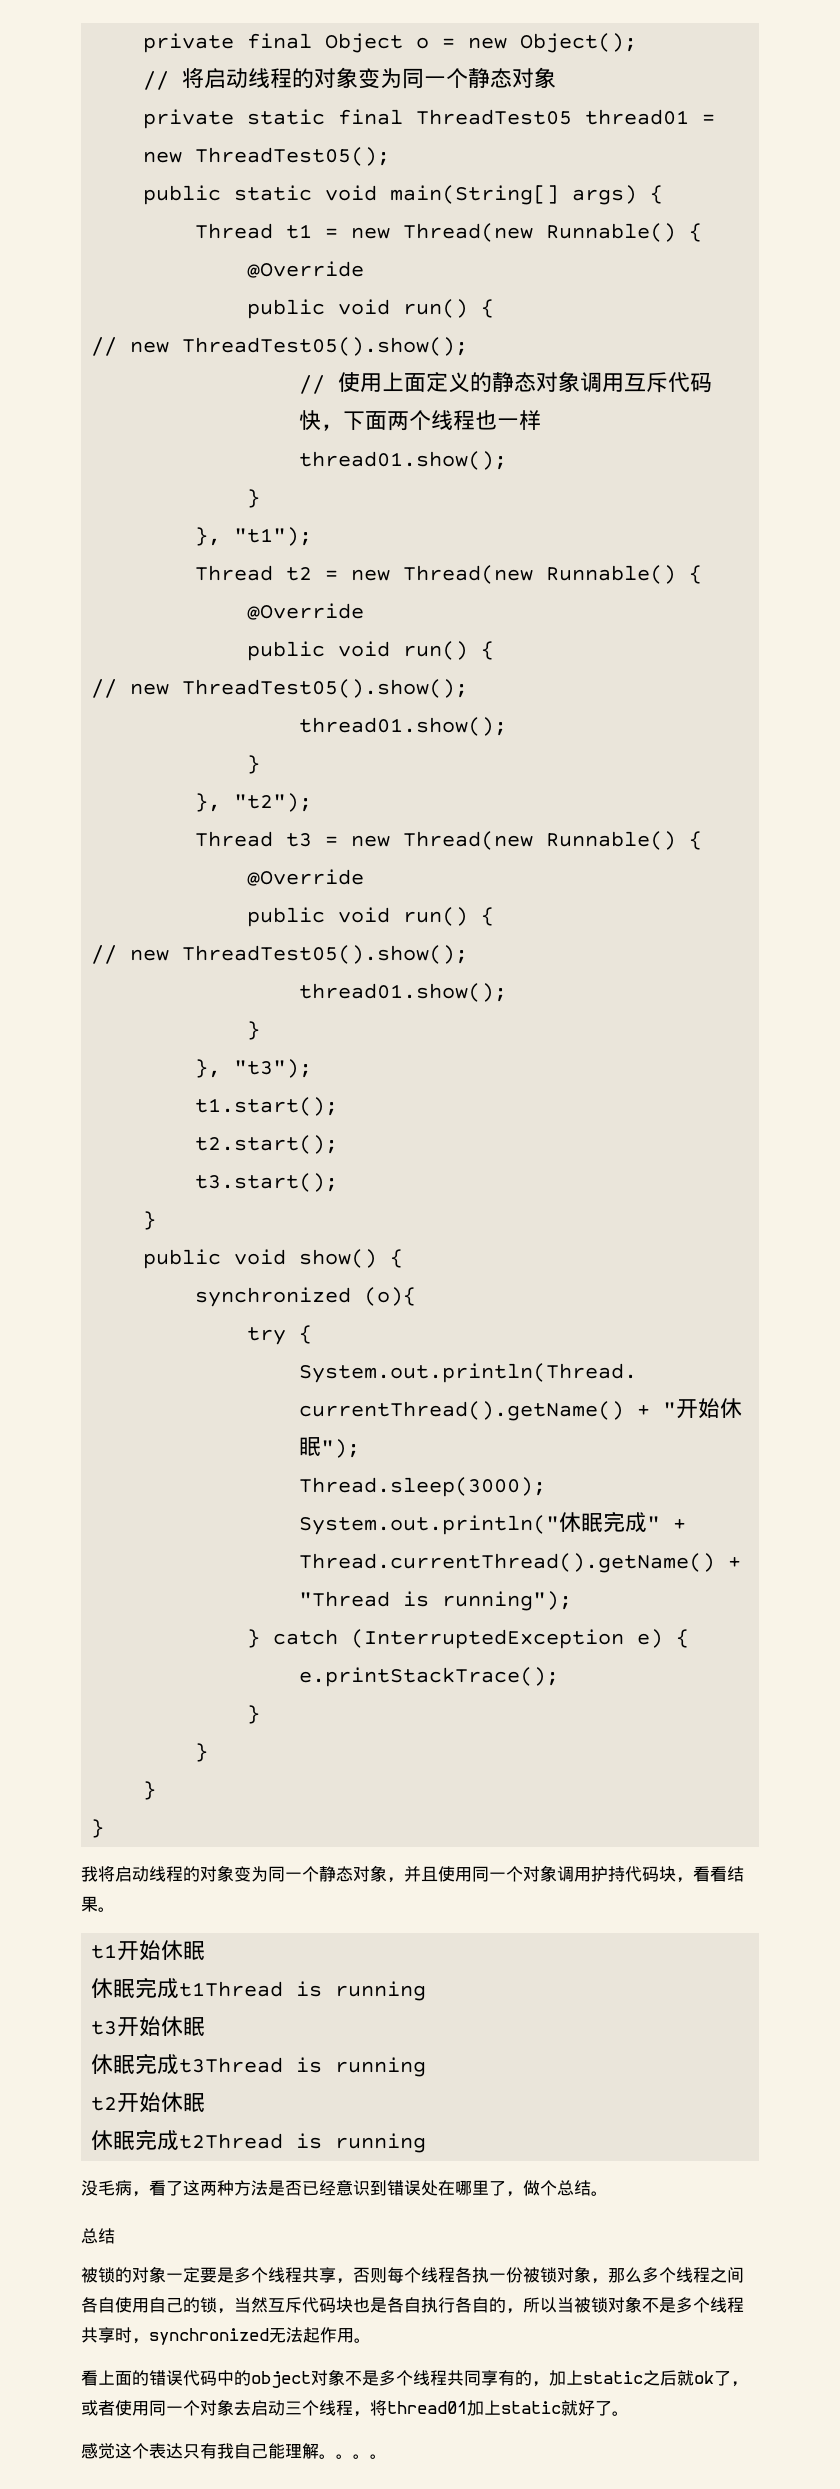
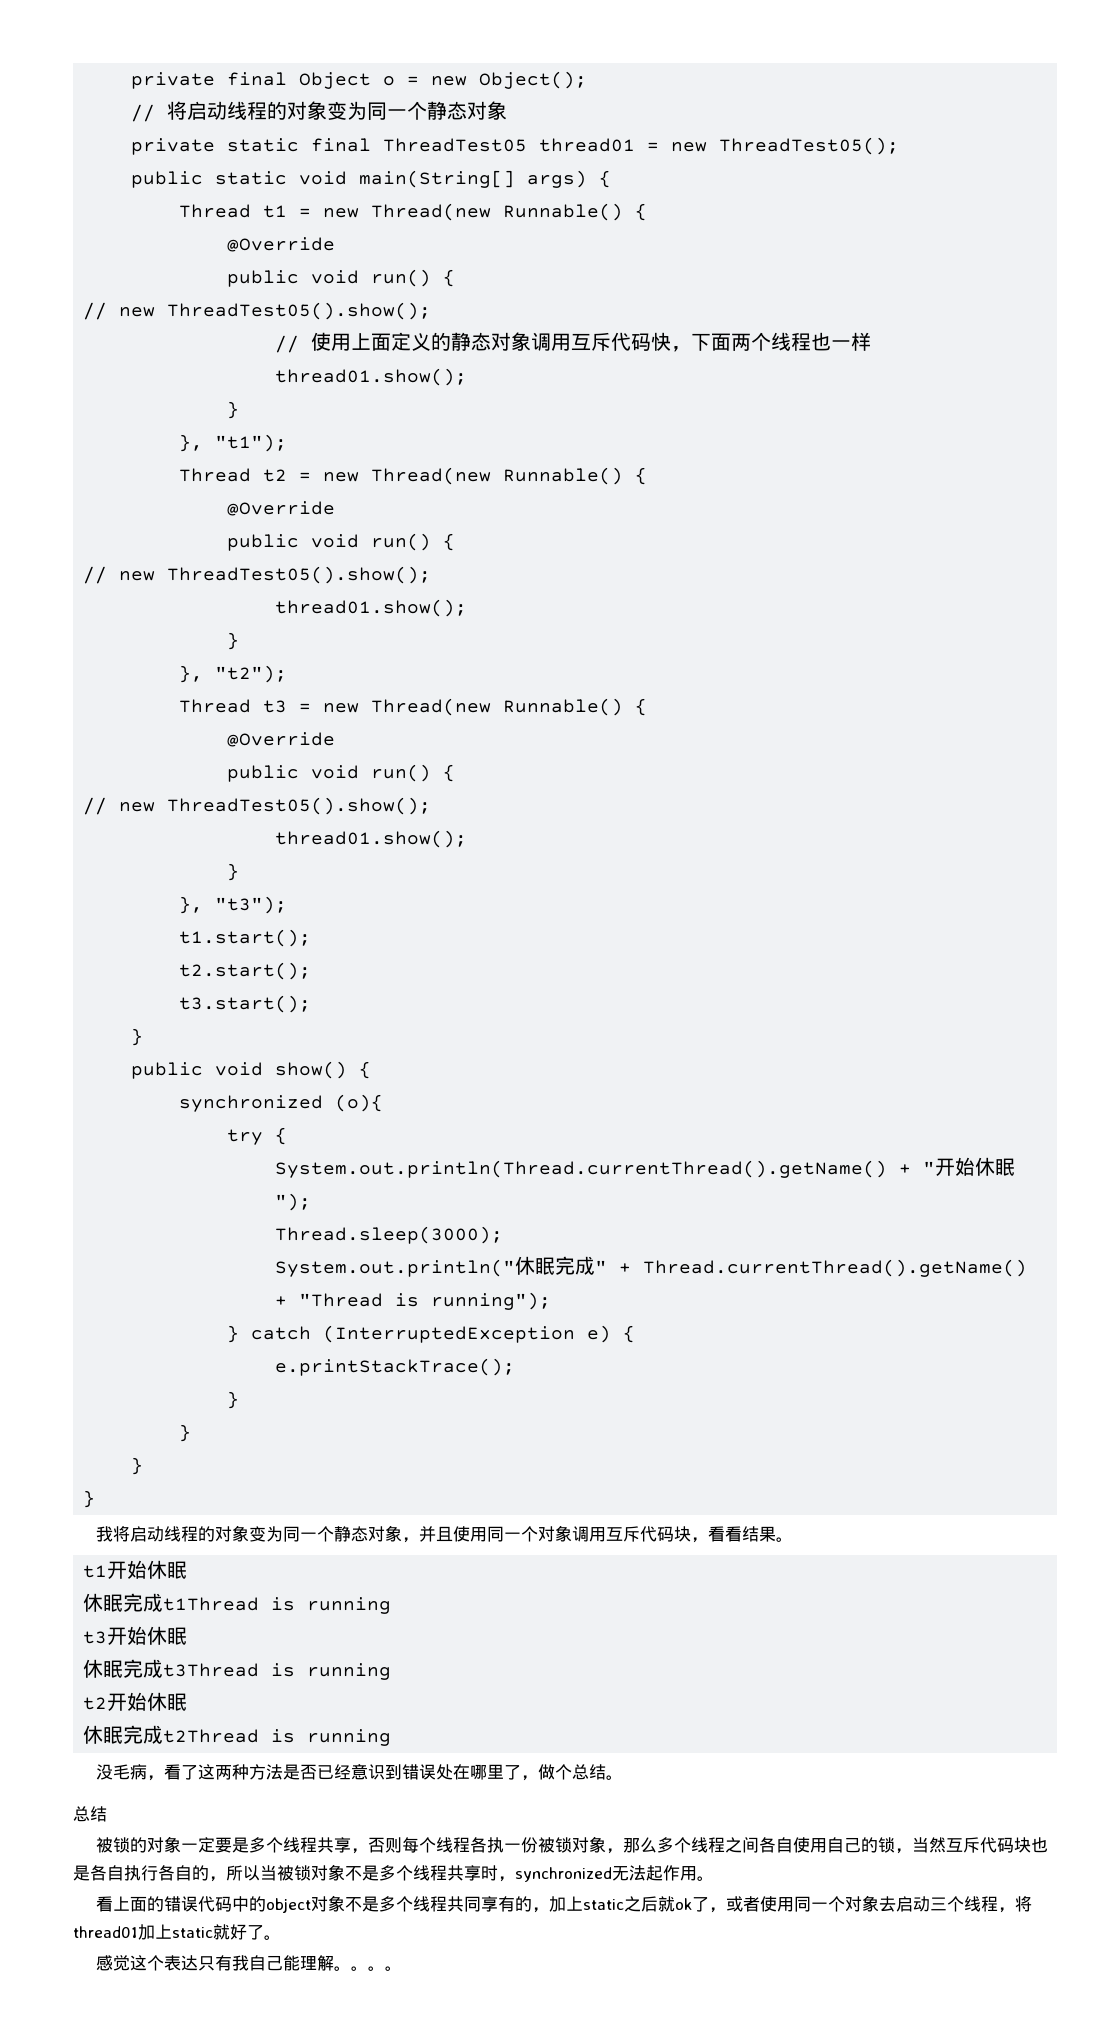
- 我将启动线程的对象变为同一个静态对象，并且使用同一个对象调用护持代码块，看看结果。
+ 我将启动线程的对象变为同一个静态对象，并且使用同一个对象调用互斥代码块，看看结果。

